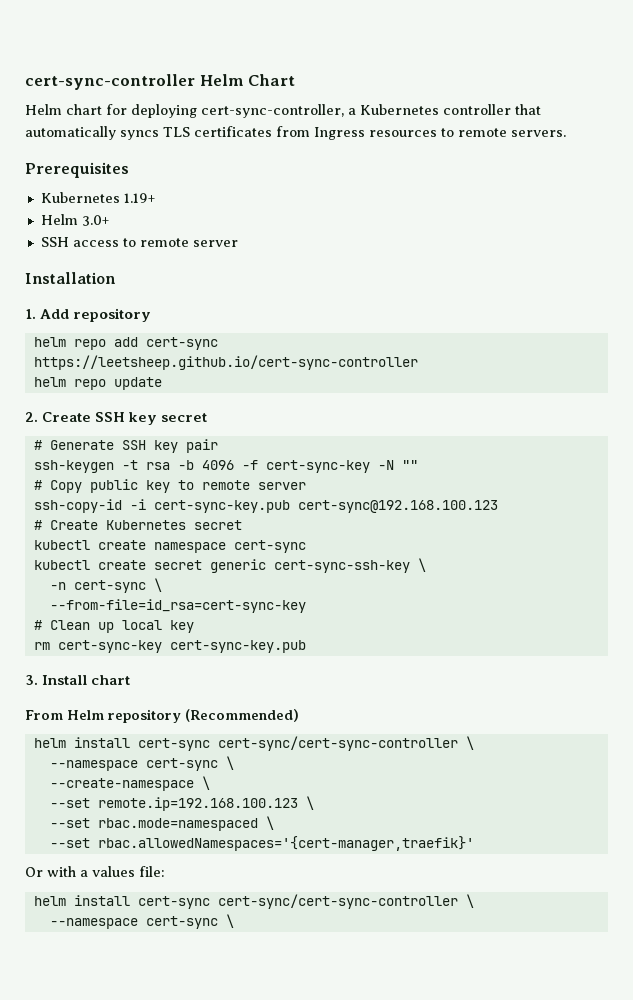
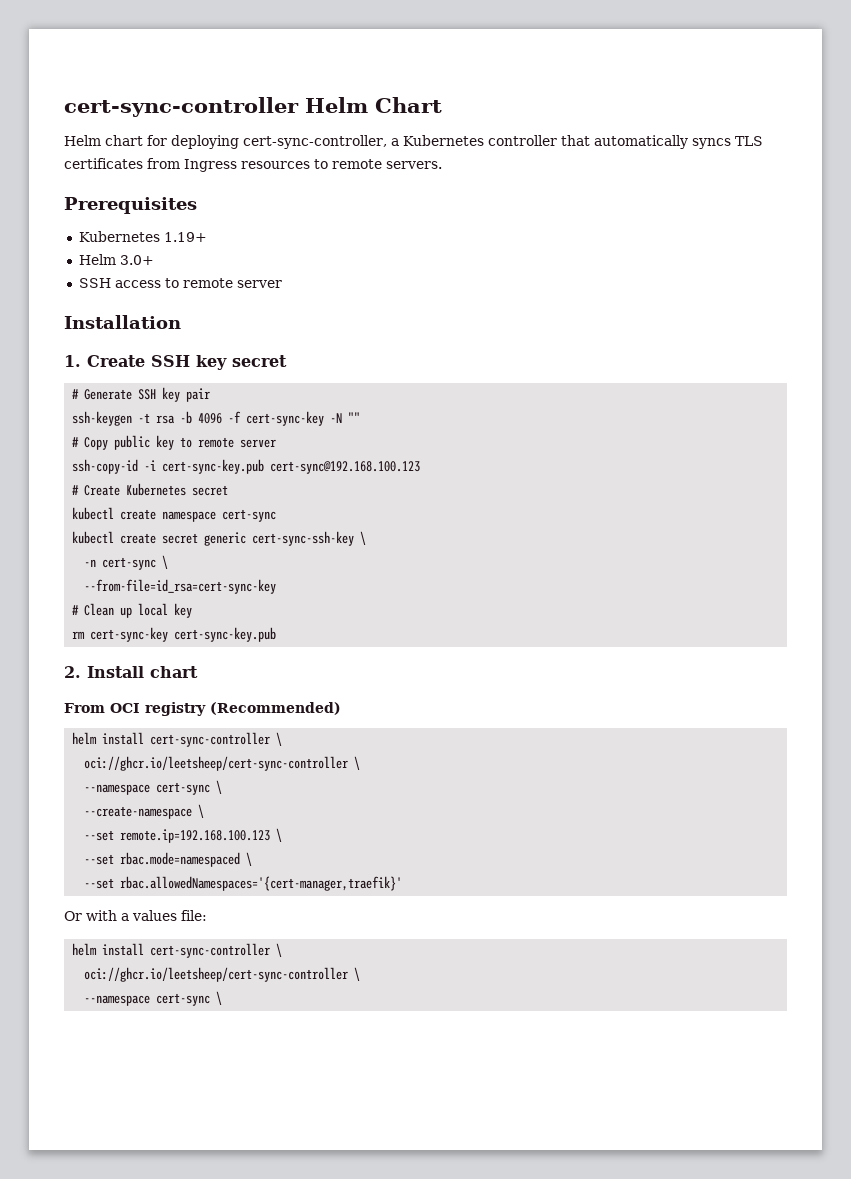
- 1. Add repository
- helm repo add cert-sync https://leetsheep.github.io/cert-sync-controller
- helm repo update
- 2. Create SSH key secret
+ 1. Create SSH key secret
- 3. Install chart
+ 2. Install chart
- From Helm repository (Recommended)
- helm install cert-sync cert-sync/cert-sync-controller \
+ From OCI registry (Recommended)
+ helm install cert-sync-controller \
+ oci://ghcr.io/leetsheep/cert-sync-controller \
  Or with a values file:
- helm install cert-sync cert-sync/cert-sync-controller \
+ helm install cert-sync-controller \
+ oci://ghcr.io/leetsheep/cert-sync-controller \

